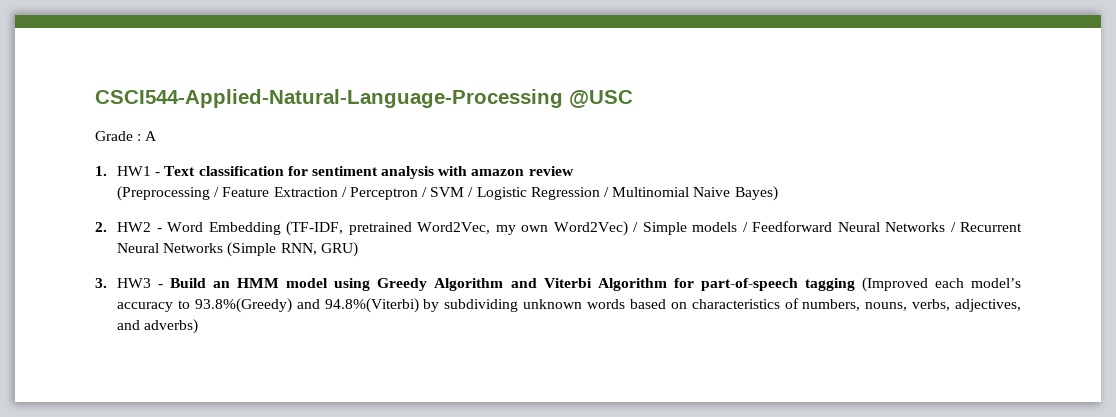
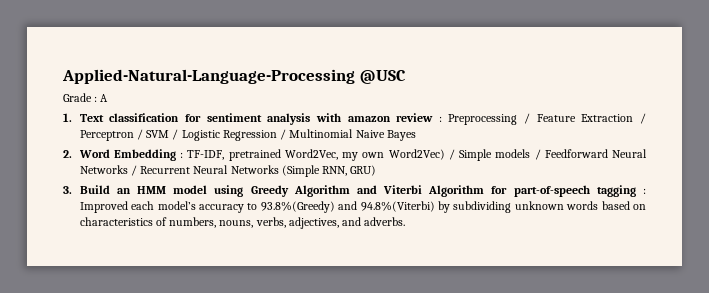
- CSCI544-Applied-Natural-Language-Processing @USC
+ Applied-Natural-Language-Processing @USC
- 1. HW1 - Text classification for sentiment analysis with amazon review
- (Preprocessing / Feature Extraction / Perceptron / SVM / Logistic Regression / Multinomial Naive Bayes)
+ 1. Text classification for sentiment analysis with amazon review : Preprocessing / Feature Extraction / Perceptron / SVM / Logistic Regression / Multinomial Naive Bayes
- 2. HW2 - Word Embedding (TF-IDF, pretrained Word2Vec, my own Word2Vec) / Simple models / Feedforward Neural Networks / Recurrent Neural Networks (Simple RNN, GRU)
+ 2. Word Embedding : TF-IDF, pretrained Word2Vec, my own Word2Vec) / Simple models / Feedforward Neural Networks / Recurrent Neural Networks (Simple RNN, GRU)
- 3. HW3 - Build an HMM model using Greedy Algorithm and Viterbi Algorithm for part-of-speech tagging (Improved each model’s accuracy to 93.8%(Greedy) and 94.8%(Viterbi) by subdividing unknown words based on characteristics of numbers, nouns, verbs, adjectives, and adverbs)
+ 3. Build an HMM model using Greedy Algorithm and Viterbi Algorithm for part-of-speech tagging : Improved each model’s accuracy to 93.8%(Greedy) and 94.8%(Viterbi) by subdividing unknown words based on characteristics of numbers, nouns, verbs, adjectives, and adverbs.

